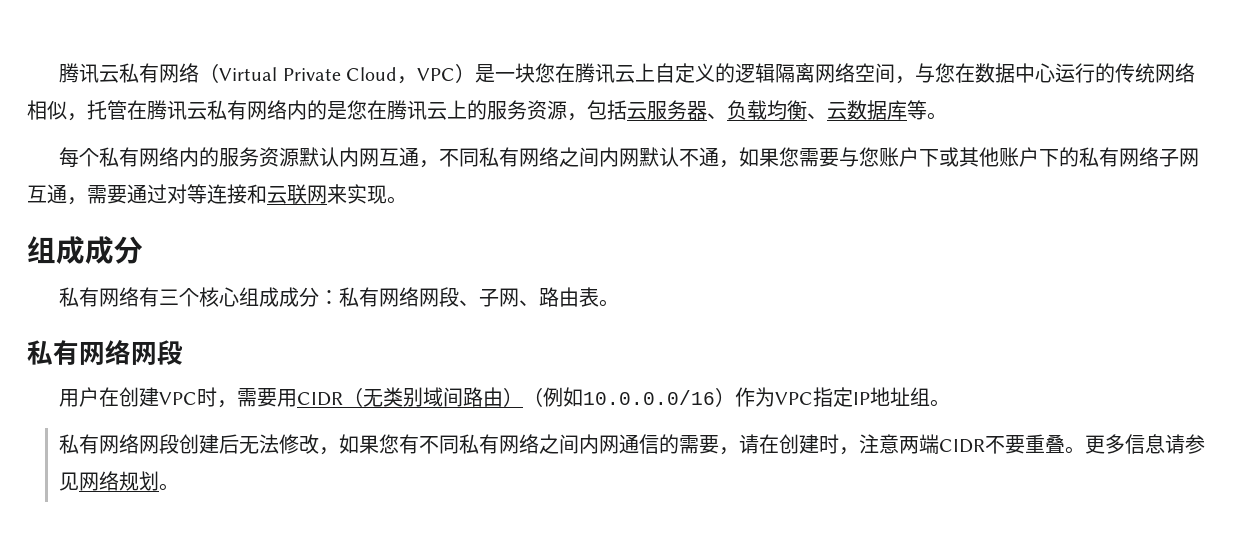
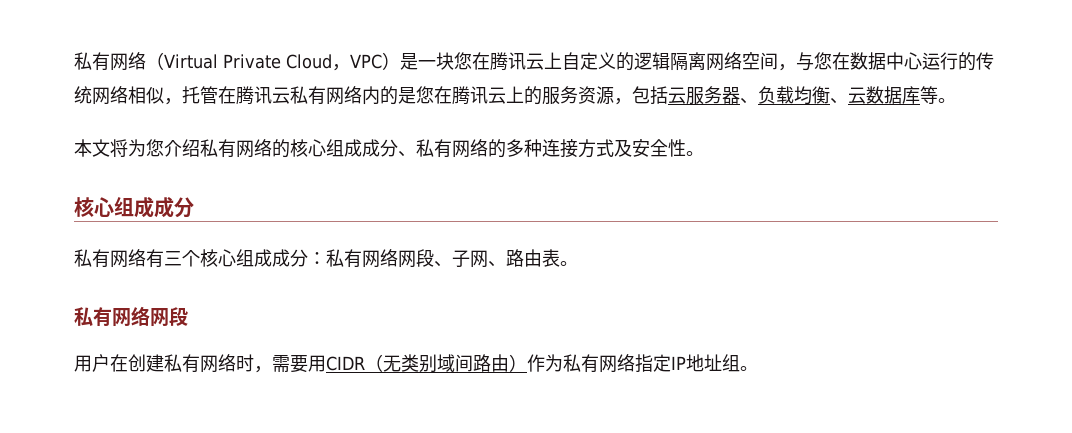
- 腾讯云私有网络（Virtual Private Cloud，VPC）是一块您在腾讯云上自定义的逻辑隔离网络空间，与您在数据中心运行的传统网络相似，托管在腾讯云私有网络内的是您在腾讯云上的服务资源，包括云服务器、负载均衡、云数据库等。
+ 私有网络（Virtual Private Cloud，VPC）是一块您在腾讯云上自定义的逻辑隔离网络空间，与您在数据中心运行的传统网络相似，托管在腾讯云私有网络内的是您在腾讯云上的服务资源，包括云服务器、负载均衡、云数据库等。
- 每个私有网络内的服务资源默认内网互通，不同私有网络之间内网默认不通，如果您需要与您账户下或其他账户下的私有网络子网互通，需要通过对等连接和云联网来实现。
- 组成成分
+ 本文将为您介绍私有网络的核心组成成分、私有网络的多种连接方式及安全性。
+ 核心组成成分
- 用户在创建VPC时，需要用CIDR（无类别域间路由）（例如10.0.0.0/16）作为VPC指定IP地址组。
+ 用户在创建私有网络时，需要用CIDR（无类别域间路由）作为私有网络指定IP地址组。
- 私有网络网段创建后无法修改，如果您有不同私有网络之间内网通信的需要，请在创建时，注意两端CIDR不要重叠。更多信息请参见网络规划。

